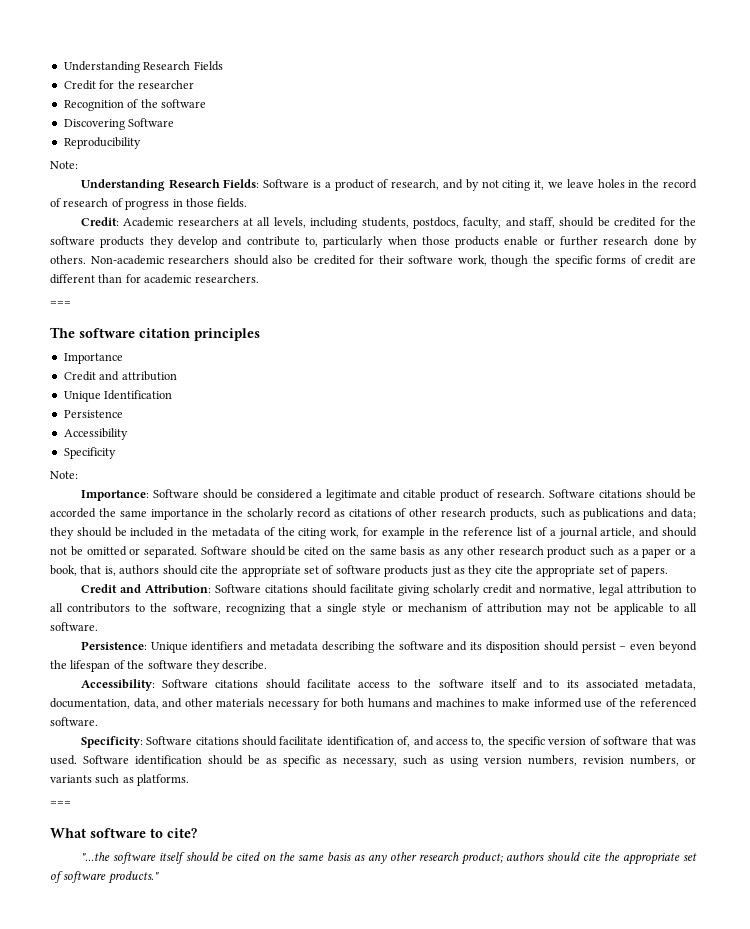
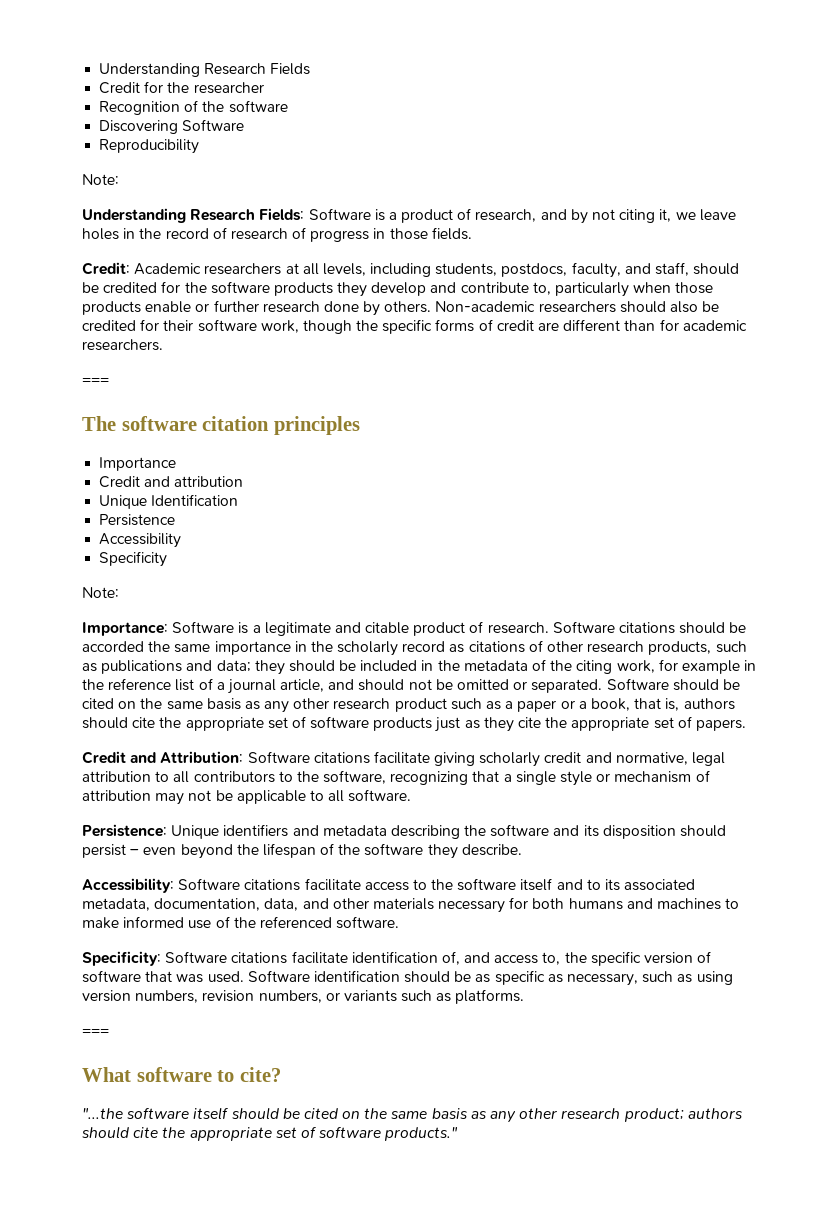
- Importance: Software should be considered a legitimate and citable product of research.
+ Importance: Software is a legitimate and citable product of research.
- Credit and Attribution: Software citations should facilitate giving scholarly credit and normative, legal attribution to all contributors to the software, recognizing that a single style or mechanism of attribution may not be applicable to all software.
+ Credit and Attribution: Software citations facilitate giving scholarly credit and normative, legal attribution to all contributors to the software, recognizing that a single style or mechanism of attribution may not be applicable to all software.
- Accessibility: Software citations should facilitate access to the software itself and to its associated metadata, documentation, data, and other materials necessary for both humans and machines to make informed use of the referenced software.
+ Accessibility: Software citations facilitate access to the software itself and to its associated metadata, documentation, data, and other materials necessary for both humans and machines to make informed use of the referenced software.
- Specificity: Software citations should facilitate identification of, and access to, the specific version of software that was used.
+ Specificity: Software citations facilitate identification of, and access to, the specific version of software that was used.

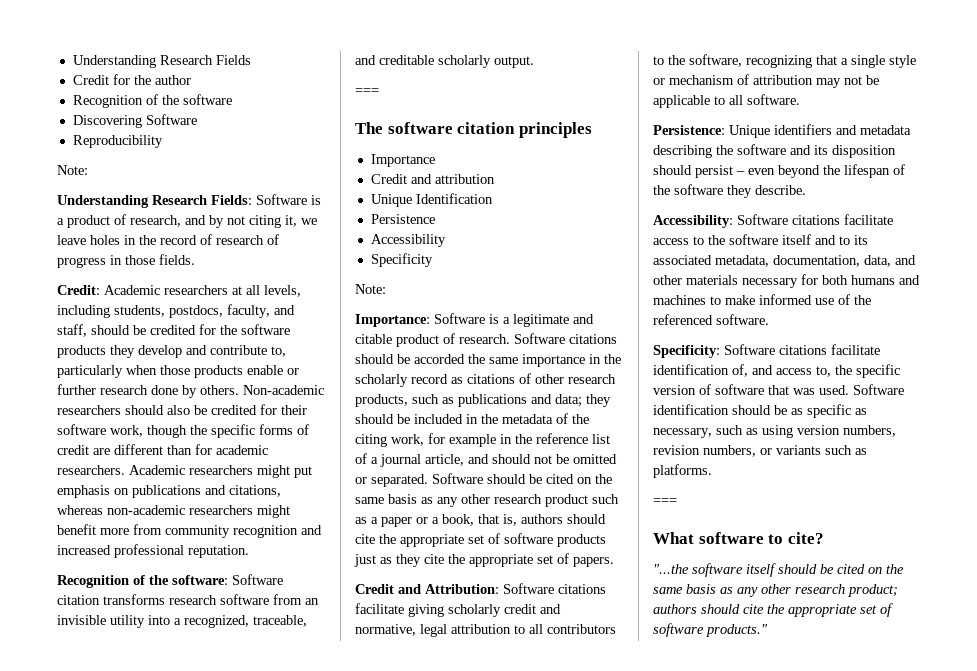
- Credit for the researcher
+ Credit for the author
+ Academic researchers might put emphasis on publications and citations, whereas non-academic researchers might benefit more from community recognition and increased professional reputation.
+ Recognition of the software: Software citation transforms research software from an invisible utility into a recognized, traceable, and creditable scholarly output.

